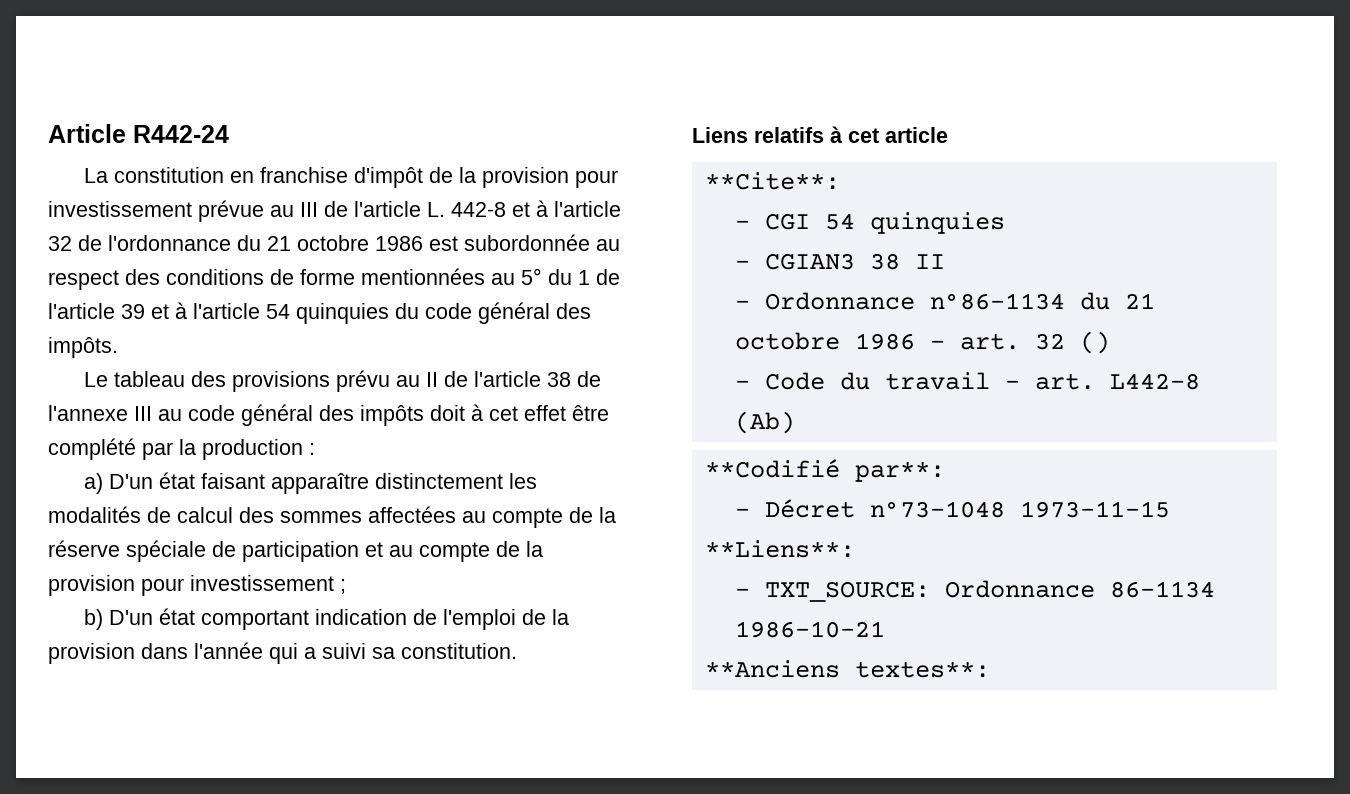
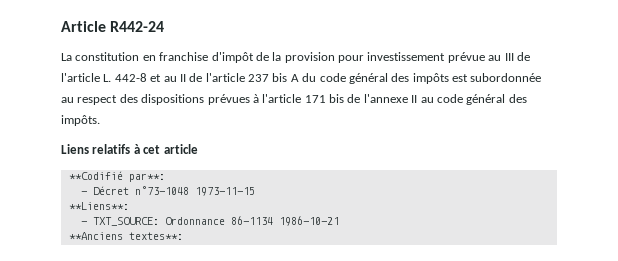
- La constitution en franchise d'impôt de la provision pour investissement prévue au III de l'article L. 442-8 et à l'article 32 de l'ordonnance du 21 octobre 1986 est subordonnée au respect des conditions de forme mentionnées au 5° du 1 de l'article 39 et à l'article 54 quinquies du code général des impôts.
- Le tableau des provisions prévu au II de l'article 38 de l'annexe III au code général des impôts doit à cet effet être complété par la production :
- a) D'un état faisant apparaître distinctement les modalités de calcul des sommes affectées au compte de la réserve spéciale de participation et au compte de la provision pour investissement ;
- b) D'un état comportant indication de l'emploi de la provision dans l'année qui a suivi sa constitution.
+ La constitution en franchise d'impôt de la provision pour investissement prévue au III de l'article L. 442-8 et au II de l'article 237 bis A du code général des impôts est subordonnée au respect des dispositions prévues à l'article 171 bis de l'annexe II au code général des impôts.
- **Cite**:
- - CGI 54 quinquies
- - CGIAN3 38 II
- - Ordonnance n°86-1134 du 21 octobre 1986 - art. 32 ()
- - Code du travail - art. L442-8 (Ab)

